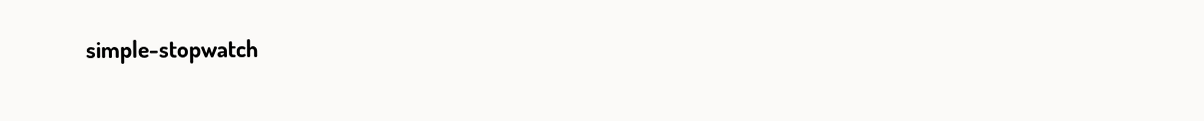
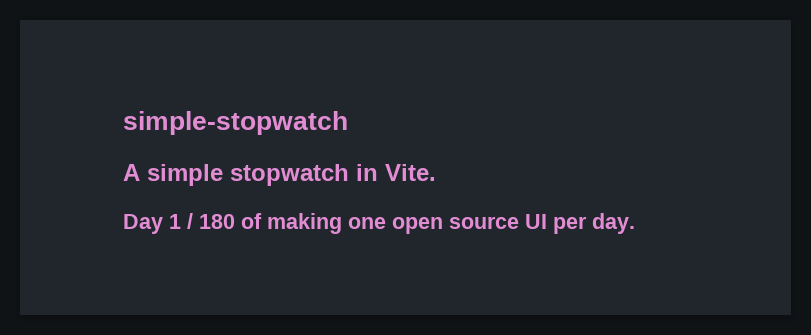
+ A simple stopwatch in Vite.
+ Day 1 / 180 of making one open source UI per day.

